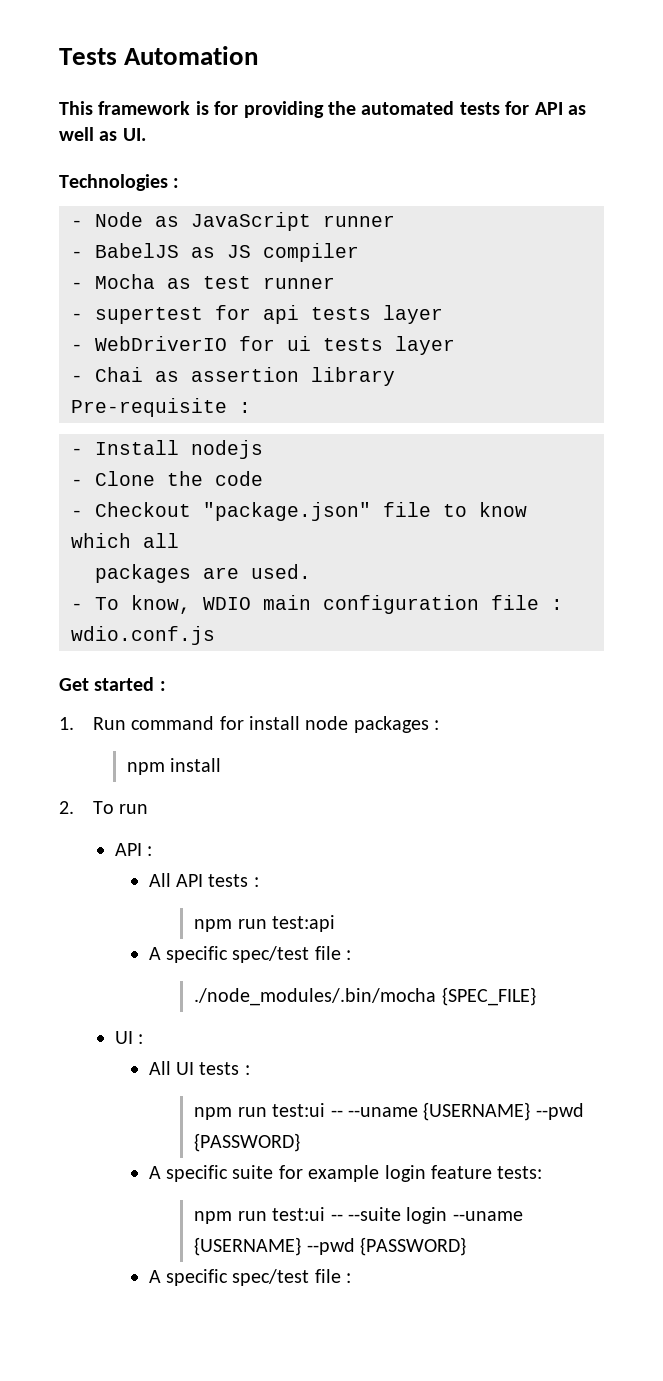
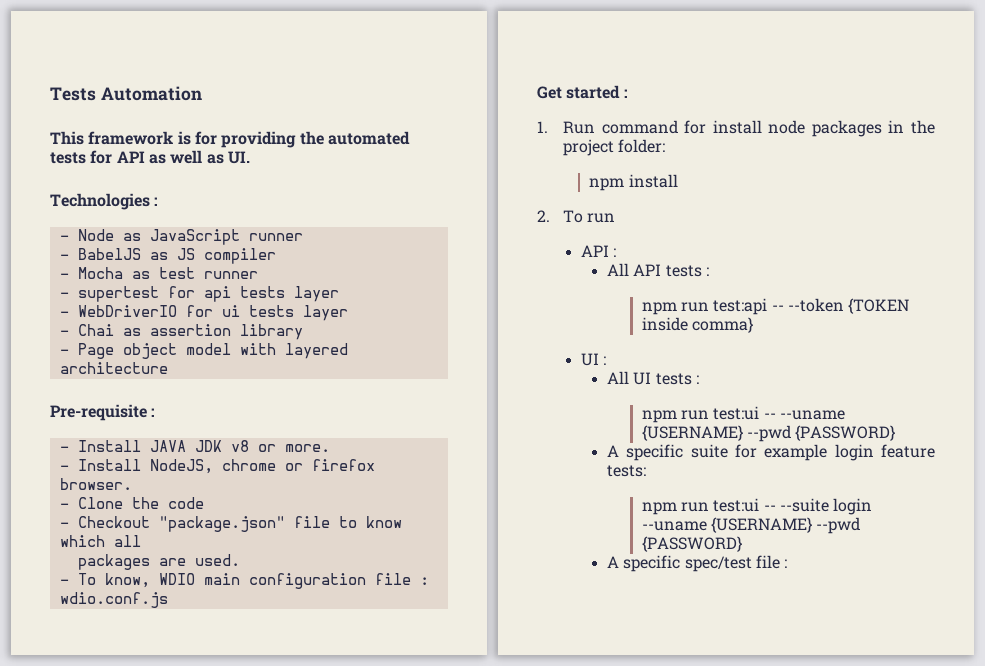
+ - Page object model with layered architecture
  Pre-requisite :
- - Install nodejs
+ - Install JAVA JDK v8 or more.
+ - Install NodeJS, chrome or firefox browser.
- 1. Run command for install node packages :
+ 1. Run command for install node packages in the project folder:
- npm run test:api
- A specific spec/test file :
- ./node_modules/.bin/mocha {SPEC_FILE}
+ npm run test:api -- --token {TOKEN inside comma}

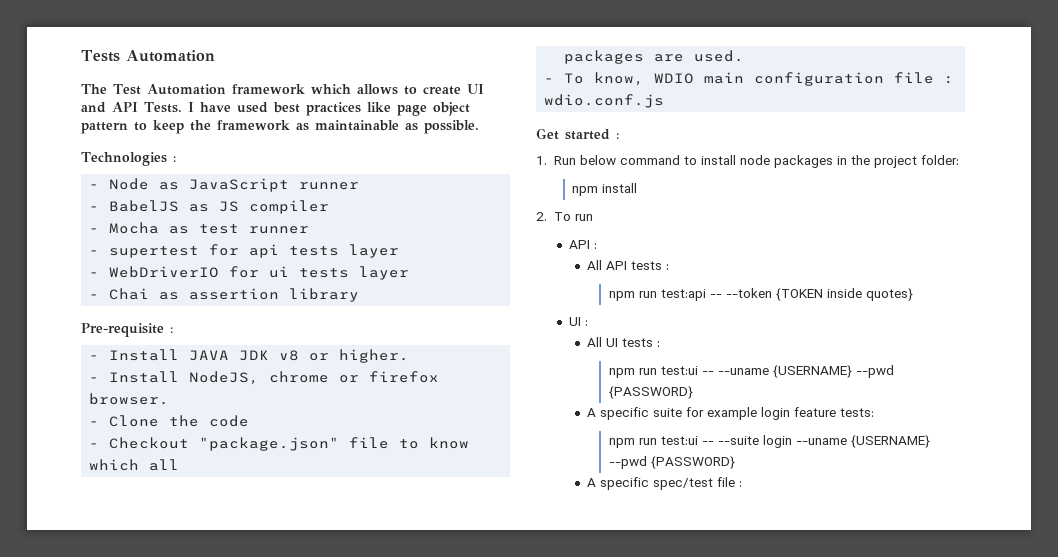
- This framework is for providing the automated tests for API as well as UI.
+ The Test Automation framework which allows to create UI and API Tests. I have used best practices like page object pattern to keep the framework as maintainable as possible.
- - Page object model with layered architecture
- - Install JAVA JDK v8 or more.
+ - Install JAVA JDK v8 or higher.
- 1. Run command for install node packages in the project folder:
+ 1. Run below command to install node packages in the project folder:
- npm run test:api -- --token {TOKEN inside comma}
+ npm run test:api -- --token {TOKEN inside quotes}

